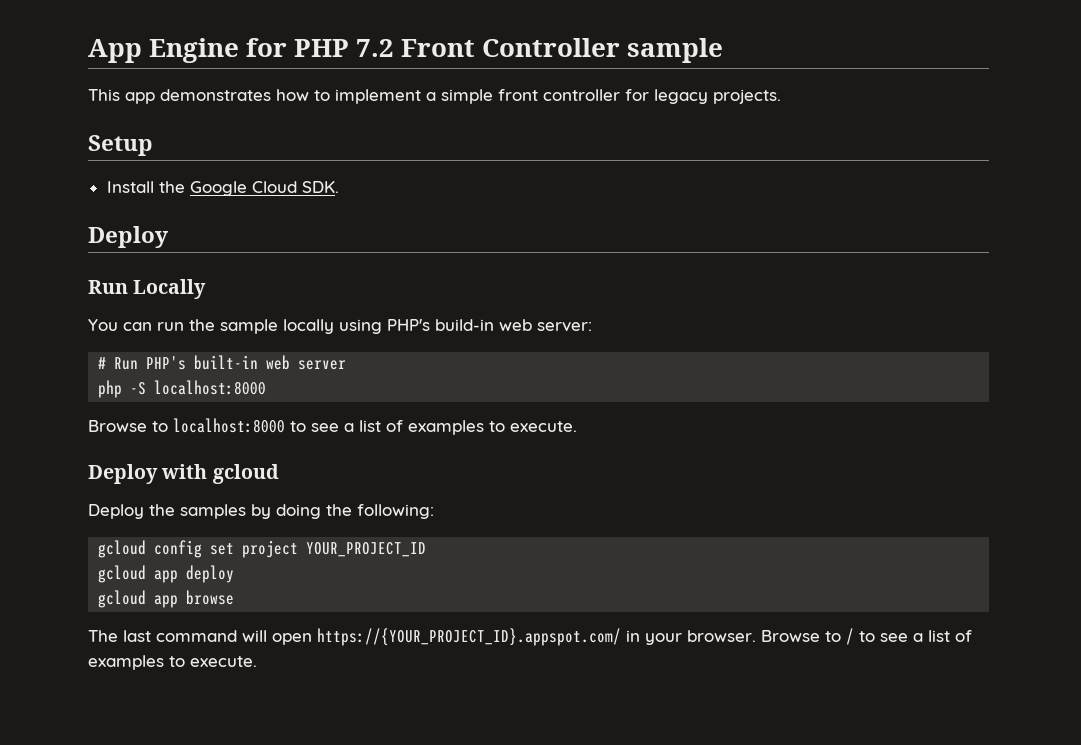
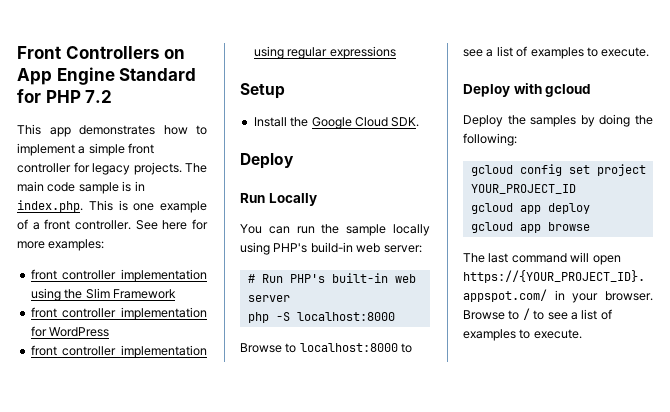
- App Engine for PHP 7.2 Front Controller sample
+ Front Controllers on App Engine Standard for PHP 7.2
+ The main code sample is in index.php. This is one example of a front controller. See here for more examples:
+ front controller implementation using the Slim Framework
+ front controller implementation for WordPress
+ front controller implementation using regular expressions

